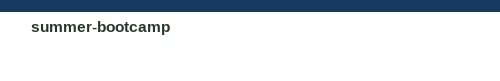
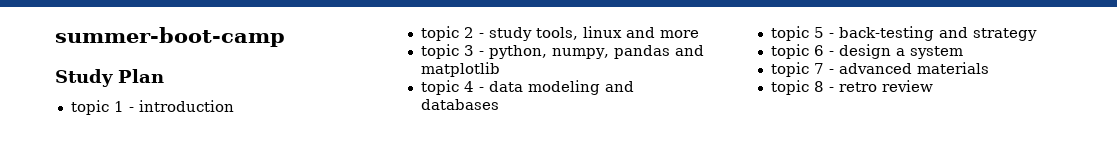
- summer-bootcamp
+ summer-boot-camp
+ Study Plan
+ topic 1 - introduction
+ topic 2 - study tools, linux and more
+ topic 3 - python, numpy, pandas and matplotlib
+ topic 4 - data modeling and databases
+ topic 5 - back-testing and strategy
+ topic 6 - design a system
+ topic 7 - advanced materials
+ topic 8 - retro review

